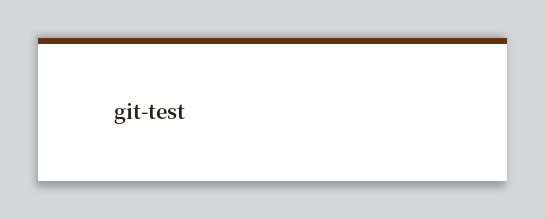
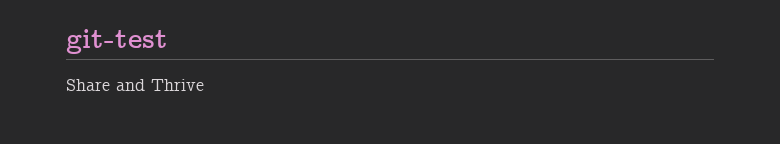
+ Share and Thrive

